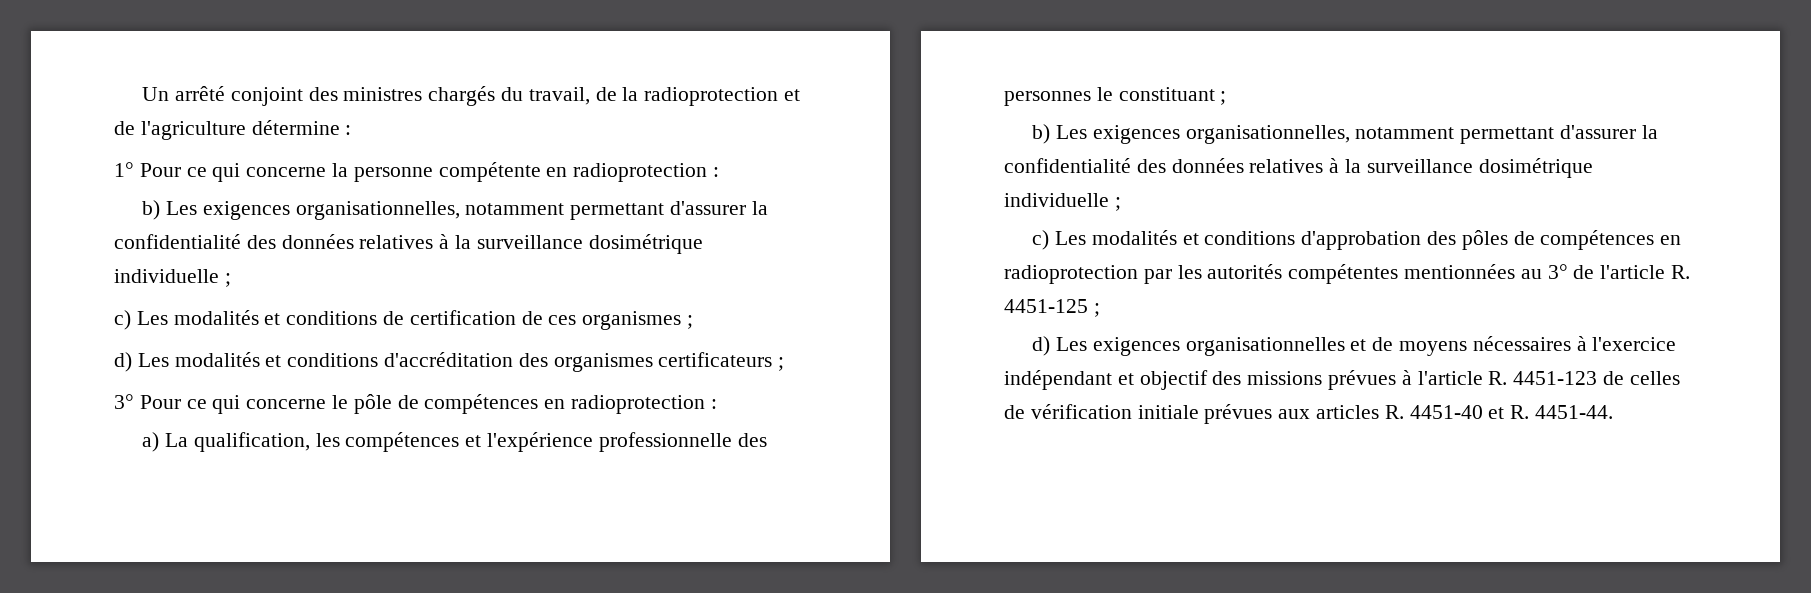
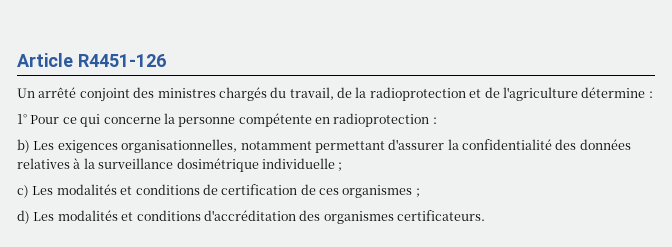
+ Article R4451-126
- d) Les modalités et conditions d'accréditation des organismes certificateurs ;
- 3° Pour ce qui concerne le pôle de compétences en radioprotection :
- a) La qualification, les compétences et l'expérience professionnelle des personnes le constituant ;
- b) Les exigences organisationnelles, notamment permettant d'assurer la confidentialité des données relatives à la surveillance dosimétrique individuelle ;
- c) Les modalités et conditions d'approbation des pôles de compétences en radioprotection par les autorités compétentes mentionnées au 3° de l'article R. 4451-125 ;
- d) Les exigences organisationnelles et de moyens nécessaires à l'exercice indépendant et objectif des missions prévues à l'article R. 4451-123 de celles de vérification initiale prévues aux articles R. 4451-40 et R. 4451-44.
+ d) Les modalités et conditions d'accréditation des organismes certificateurs.

